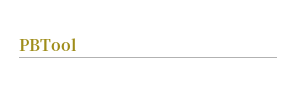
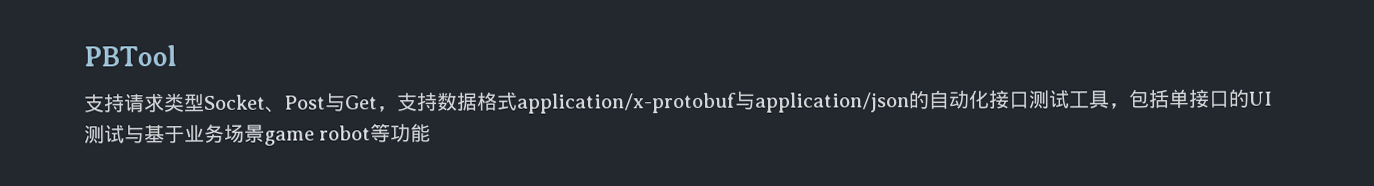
+ 支持请求类型Socket、Post与Get，支持数据格式application/x-protobuf与application/json的自动化接口测试工具，包括单接口的UI测试与基于业务场景game robot等功能

